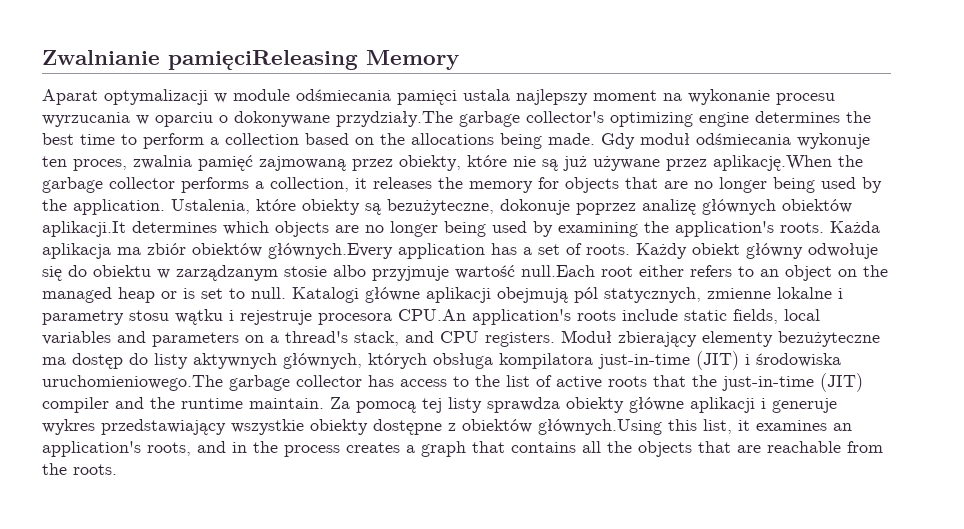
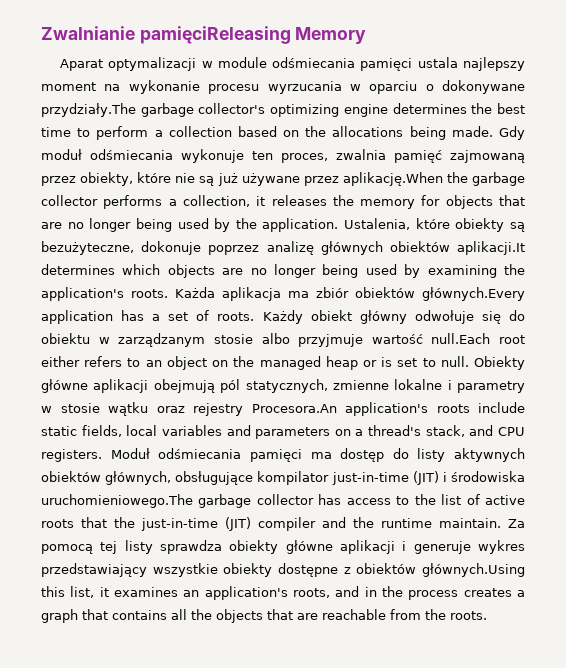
- Katalogi główne aplikacji obejmują pól statycznych, zmienne lokalne i parametry stosu wątku i rejestruje procesora CPU.An application's roots include static fields, local variables and parameters on a thread's stack, and CPU registers.
+ Obiekty główne aplikacji obejmują pól statycznych, zmienne lokalne i parametry w stosie wątku oraz rejestry Procesora.An application's roots include static fields, local variables and parameters on a thread's stack, and CPU registers.
- Moduł zbierający elementy bezużyteczne ma dostęp do listy aktywnych głównych, których obsługa kompilatora just-in-time (JIT) i środowiska uruchomieniowego.The garbage collector has access to the list of active roots that the just-in-time (JIT) compiler and the runtime maintain.
+ Moduł odśmiecania pamięci ma dostęp do listy aktywnych obiektów głównych, obsługujące kompilator just-in-time (JIT) i środowiska uruchomieniowego.The garbage collector has access to the list of active roots that the just-in-time (JIT) compiler and the runtime maintain.

